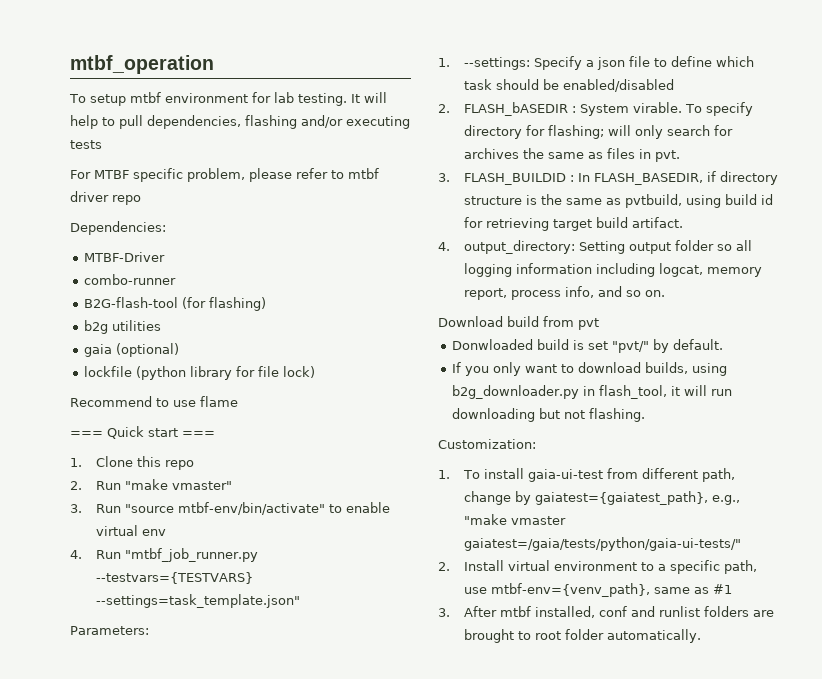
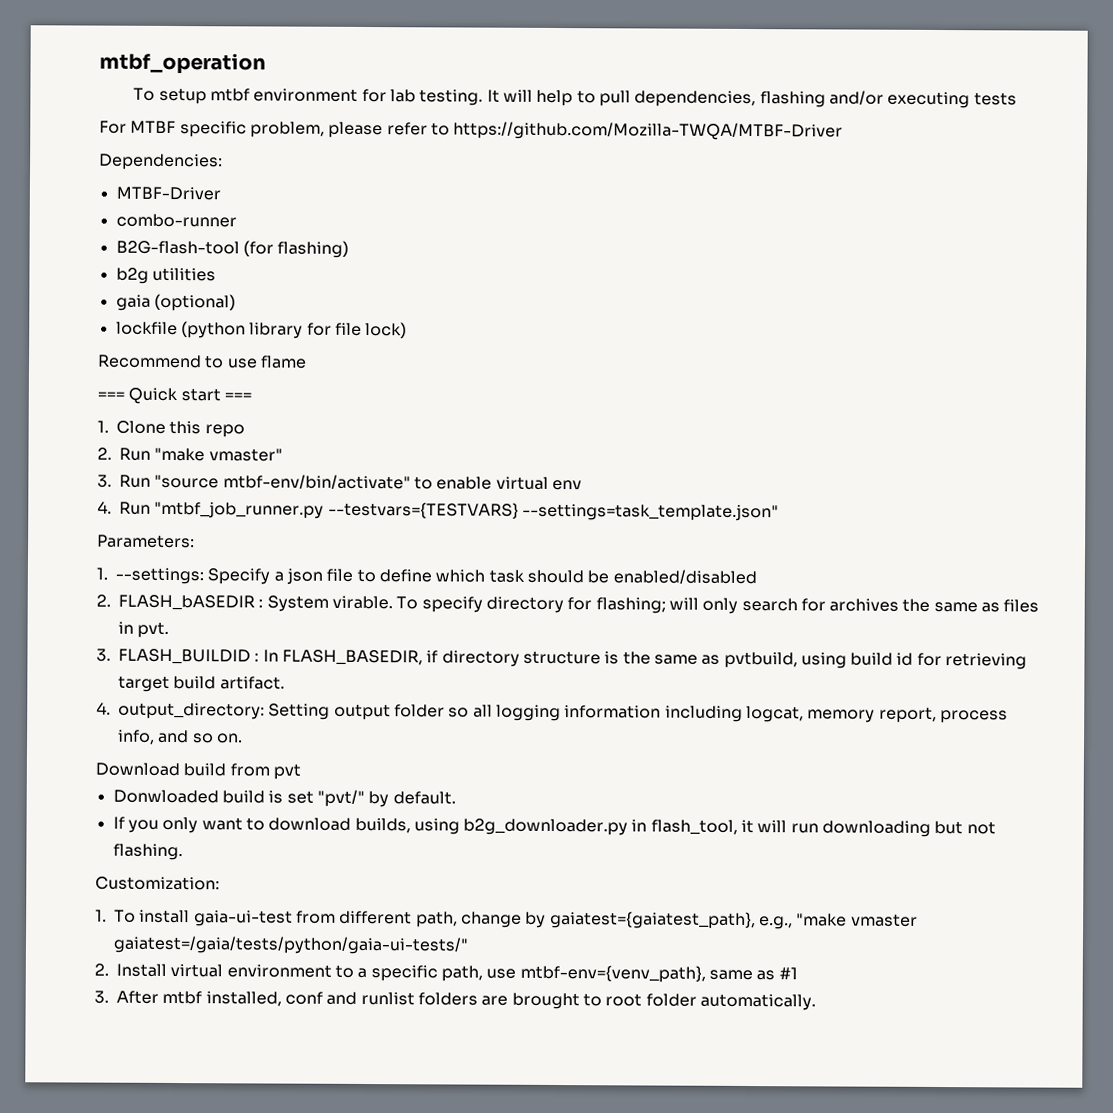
- For MTBF specific problem, please refer to mtbf driver repo
+ For MTBF specific problem, please refer to https://github.com/Mozilla-TWQA/MTBF-Driver

